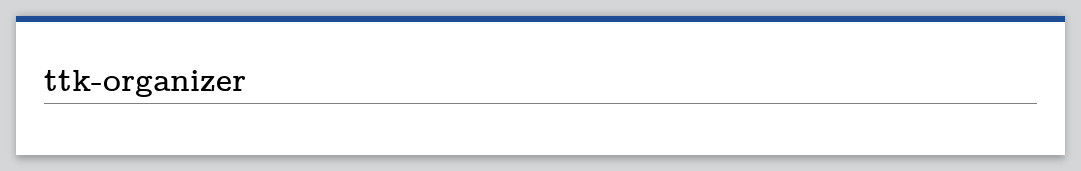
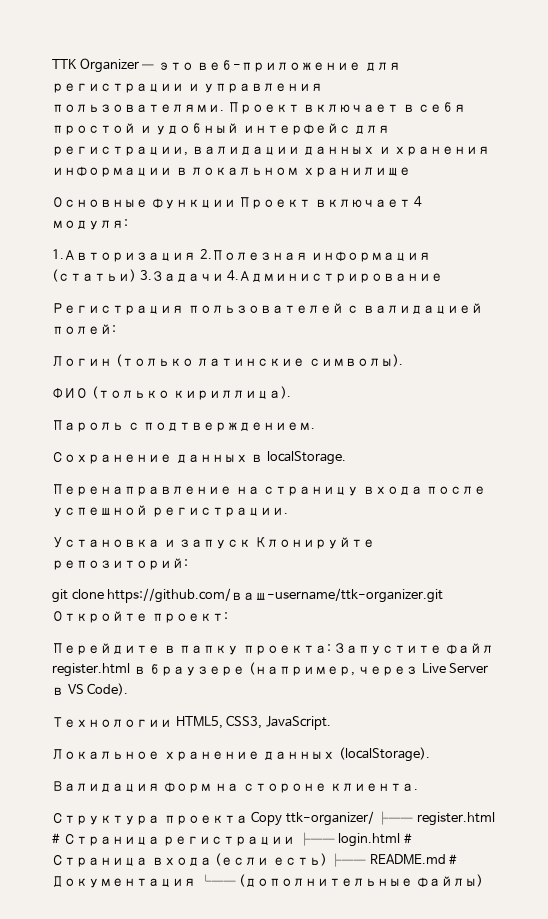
- ttk-organizer
+ TTK Organizer — это веб-приложение для регистрации и управления пользователями. Проект включает в себя простой и удобный интерфейс для регистрации, валидации данных и хранения информации в локальном хранилище
+ Основные функции Проект включает 4 модуля:
+ 1.Авторизация 2.Полезная информация (статьи) 3.Задачи 4.Администрирование
+ Регистрация пользователей с валидацией полей:
+ Логин (только латинские символы).
+ ФИО (только кириллица).
+ Пароль с подтверждением.
+ Сохранение данных в localStorage.
+ Перенаправление на страницу входа после успешной регистрации.
+ Установка и запуск Клонируйте репозиторий:
+ git clone https://github.com/ваш-username/ttk-organizer.git Откройте проект:
+ Перейдите в папку проекта: Запустите файл register.html в браузере (например, через Live Server в VS Code).
+ Технологии HTML5, CSS3, JavaScript.
+ Локальное хранение данных (localStorage).
+ Валидация форм на стороне клиента.
+ Структура проекта Copy ttk-organizer/ ├── register.html # Страница регистрации ├── login.html # Страница входа (если есть) ├── README.md # Документация └── (дополнительные файлы)

